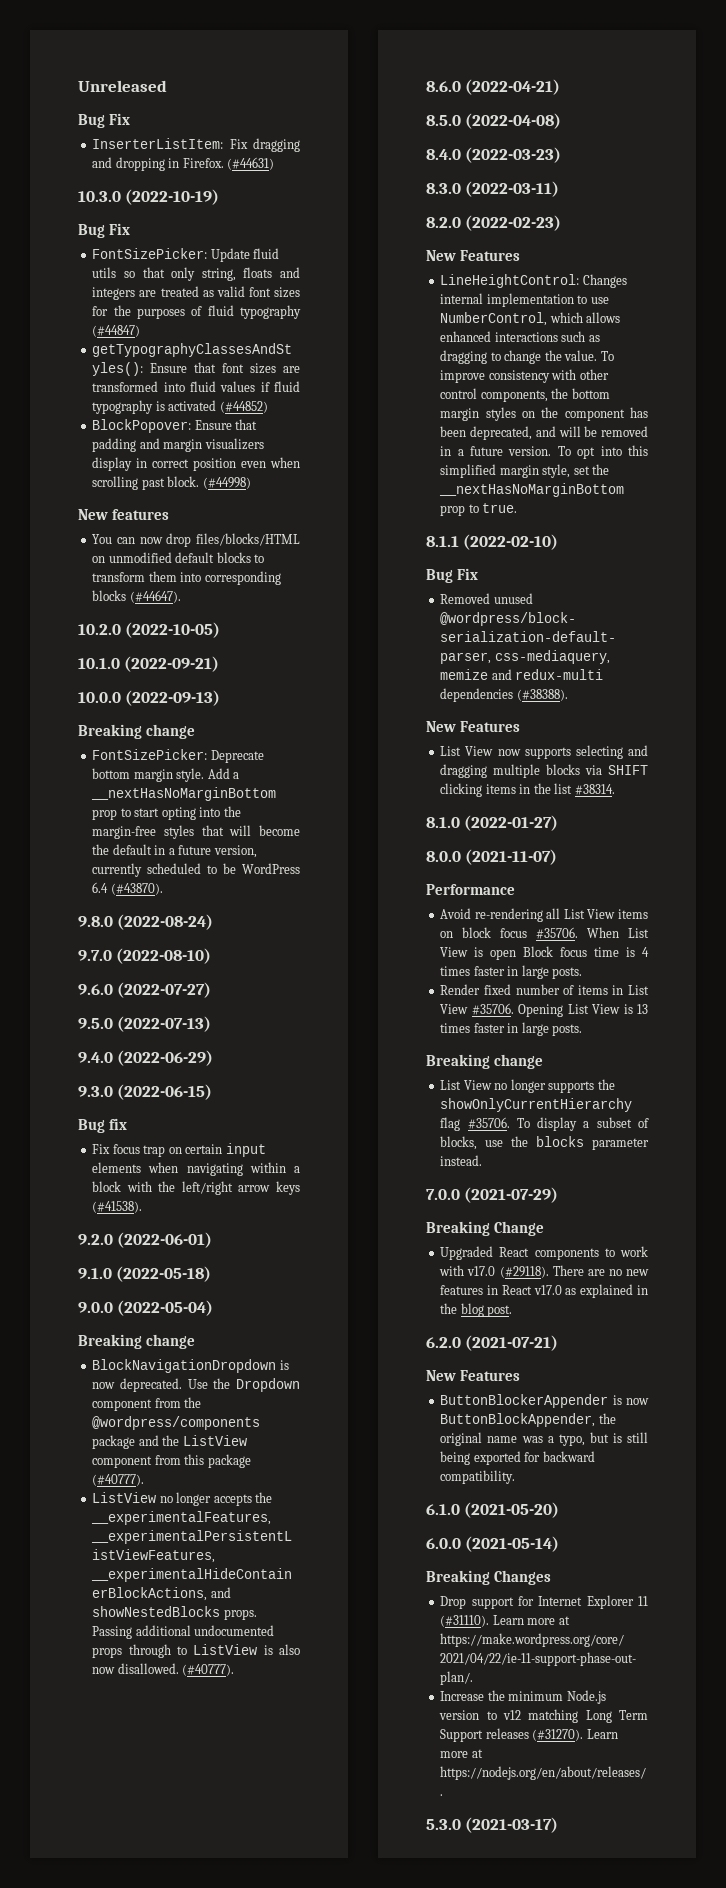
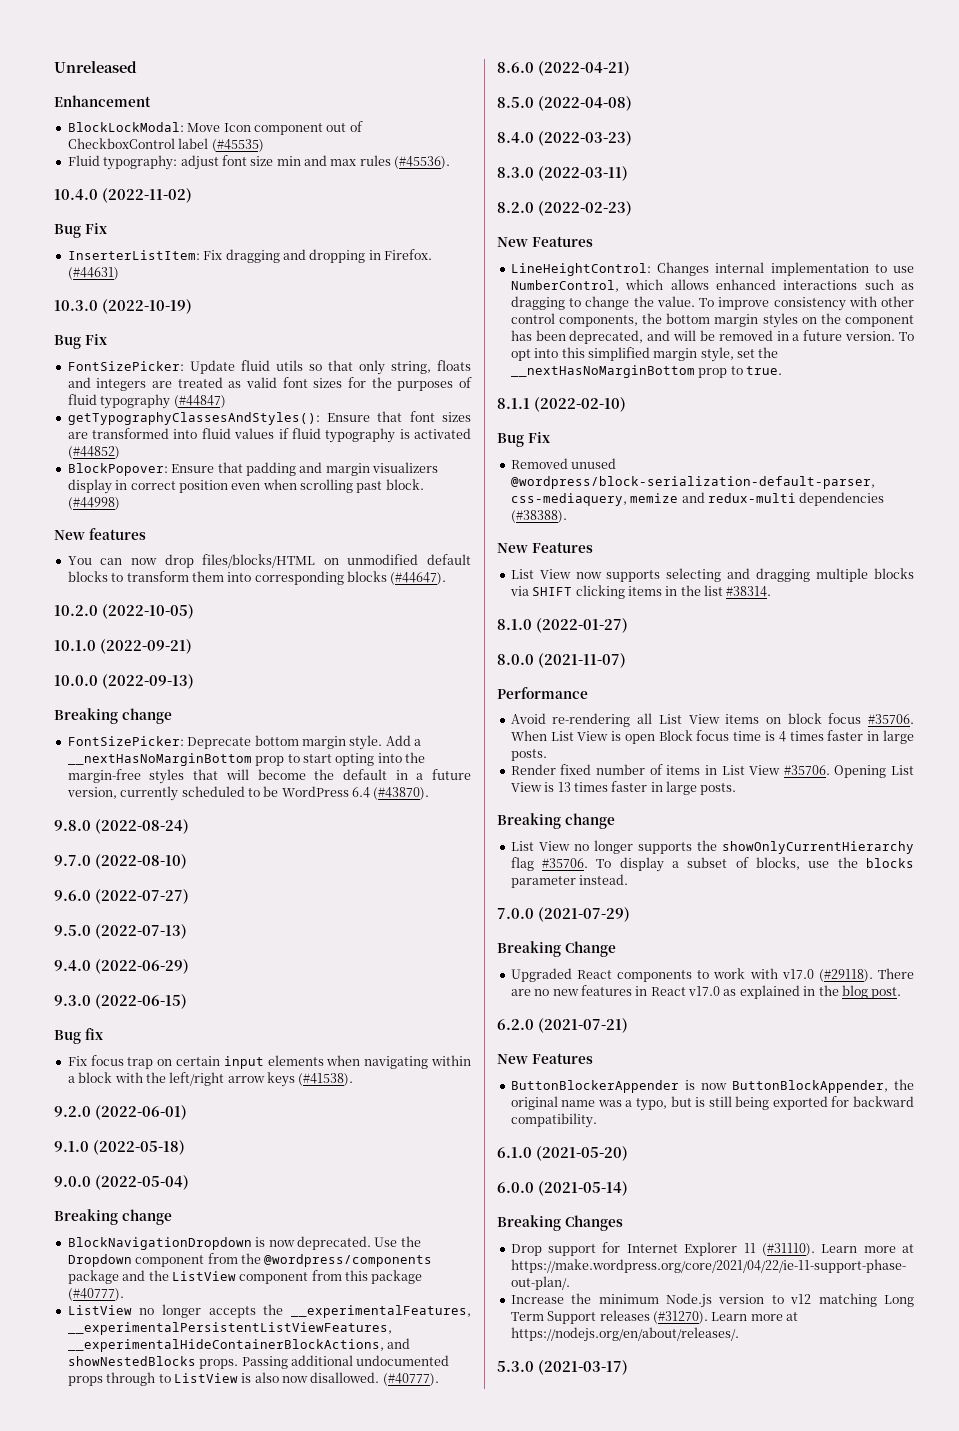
+ Enhancement
+ BlockLockModal: Move Icon component out of CheckboxControl label (#45535)
+ Fluid typography: adjust font size min and max rules (#45536).
+ 10.4.0 (2022-11-02)

